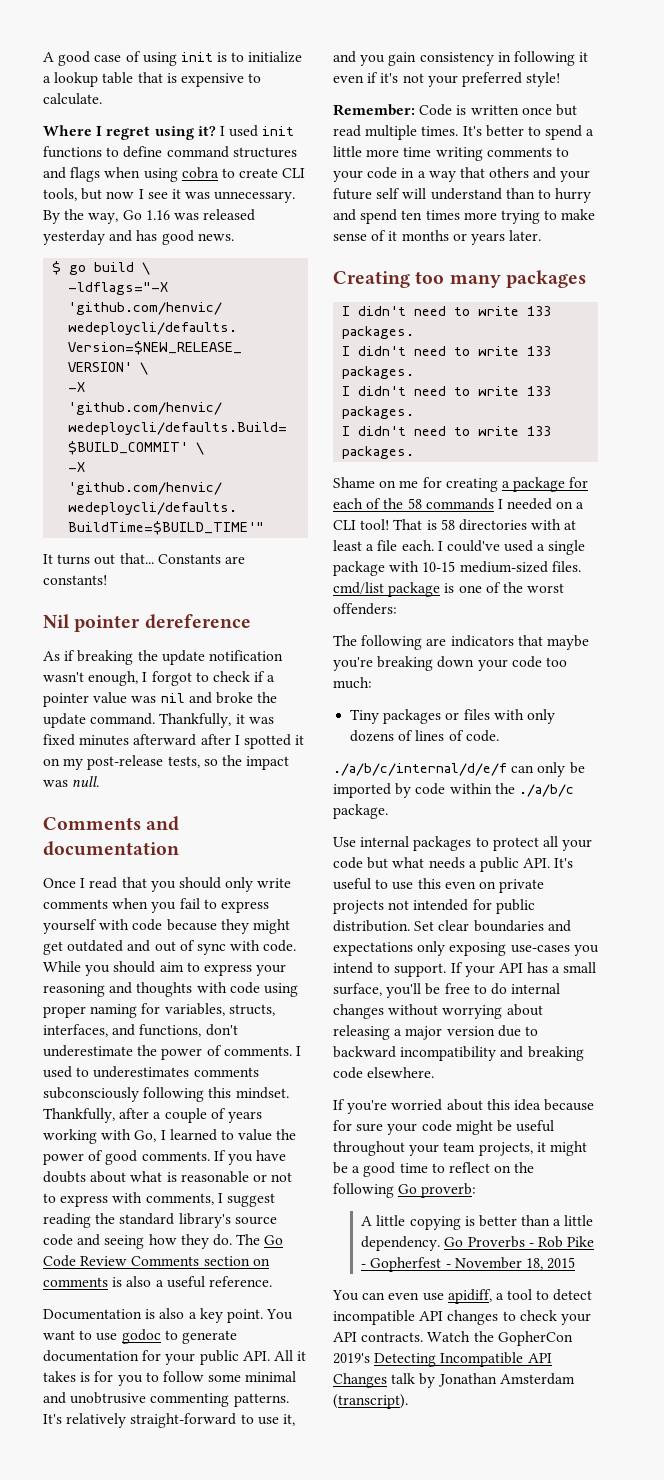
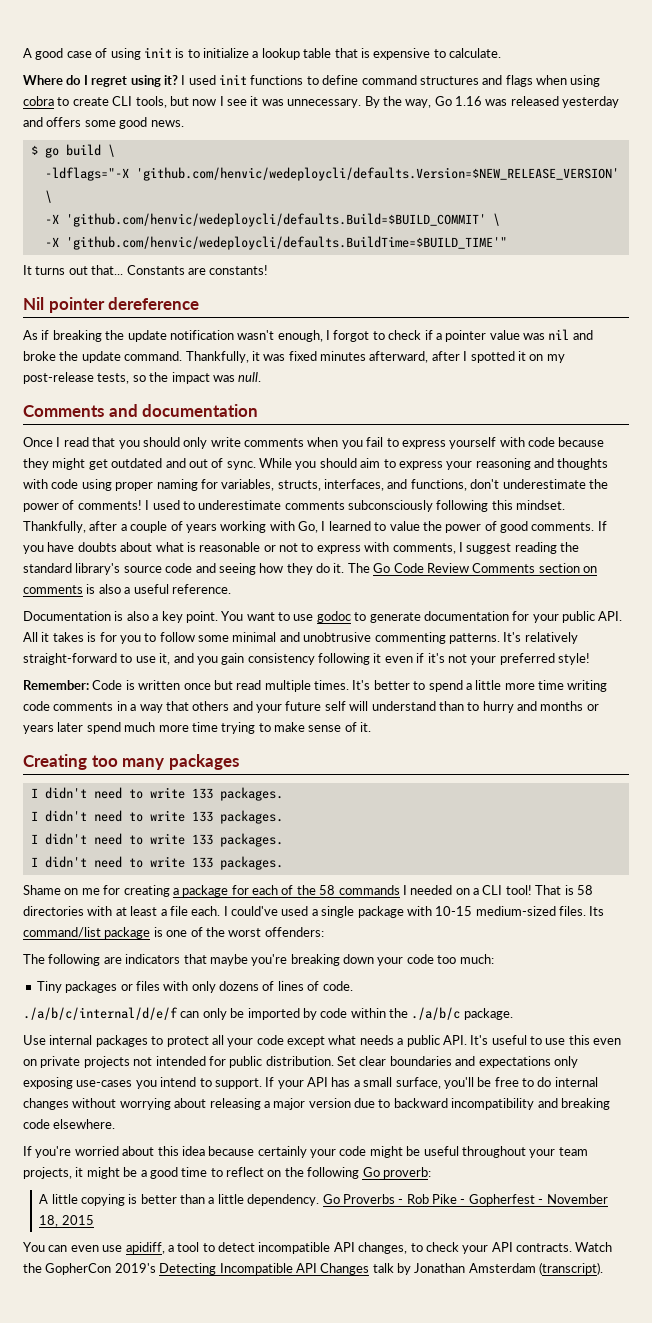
- Where I regret using it?
+ Where do I regret using it?
- By the way, Go 1.16 was released yesterday and has good news.
+ By the way, Go 1.16 was released yesterday and offers some good news.
- Thankfully, it was fixed minutes afterward after I spotted it on my post-release tests, so the impact was null.
+ Thankfully, it was fixed minutes afterward, after I spotted it on my post-release tests, so the impact was null.
- Once I read that you should only write comments when you fail to express yourself with code because they might get outdated and out of sync with code.
+ Once I read that you should only write comments when you fail to express yourself with code because they might get outdated and out of sync.
- While you should aim to express your reasoning and thoughts with code using proper naming for variables, structs, interfaces, and functions, don't underestimate the power of comments.
+ While you should aim to express your reasoning and thoughts with code using proper naming for variables, structs, interfaces, and functions, don't underestimate the power of comments!
- I used to underestimates comments subconsciously following this mindset.
+ I used to underestimate comments subconsciously following this mindset.
- If you have doubts about what is reasonable or not to express with comments, I suggest reading the standard library's source code and seeing how they do.
+ If you have doubts about what is reasonable or not to express with comments, I suggest reading the standard library's source code and seeing how they do it.
- It's relatively straight-forward to use it, and you gain consistency in following it even if it's not your preferred style!
+ It's relatively straight-forward to use it, and you gain consistency following it even if it's not your preferred style!
- It's better to spend a little more time writing comments to your code in a way that others and your future self will understand than to hurry and spend ten times more trying to make sense of it months or years later.
+ It's better to spend a little more time writing code comments in a way that others and your future self will understand than to hurry and months or years later spend much more time trying to make sense of it.
- I could've used a single package with 10-15 medium-sized files. cmd/list package is one of the worst offenders:
+ I could've used a single package with 10-15 medium-sized files. Its command/list package is one of the worst offenders:
- Use internal packages to protect all your code but what needs a public API. It's useful to use this even on private projects not intended for public distribution.
+ Use internal packages to protect all your code except what needs a public API. It's useful to use this even on private projects not intended for public distribution.
- If you're worried about this idea because for sure your code might be useful throughout your team projects, it might be a good time to reflect on the following Go proverb:
+ If you're worried about this idea because certainly your code might be useful throughout your team projects, it might be a good time to reflect on the following Go proverb:
- You can even use apidiff, a tool to detect incompatible API changes to check your API contracts.
+ You can even use apidiff, a tool to detect incompatible API changes, to check your API contracts.

